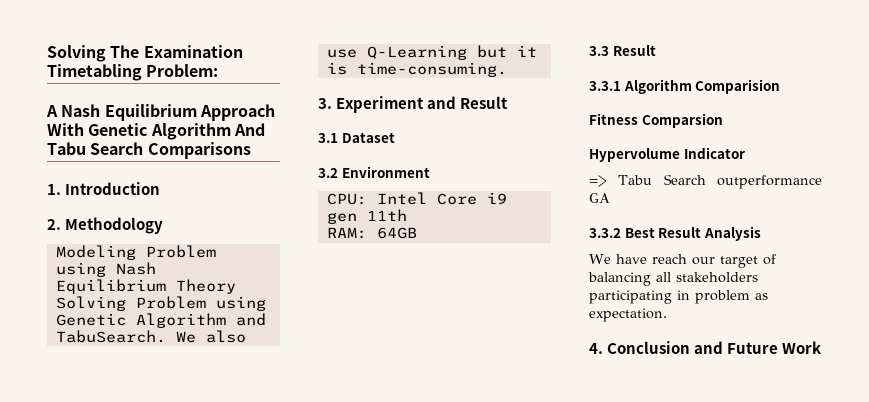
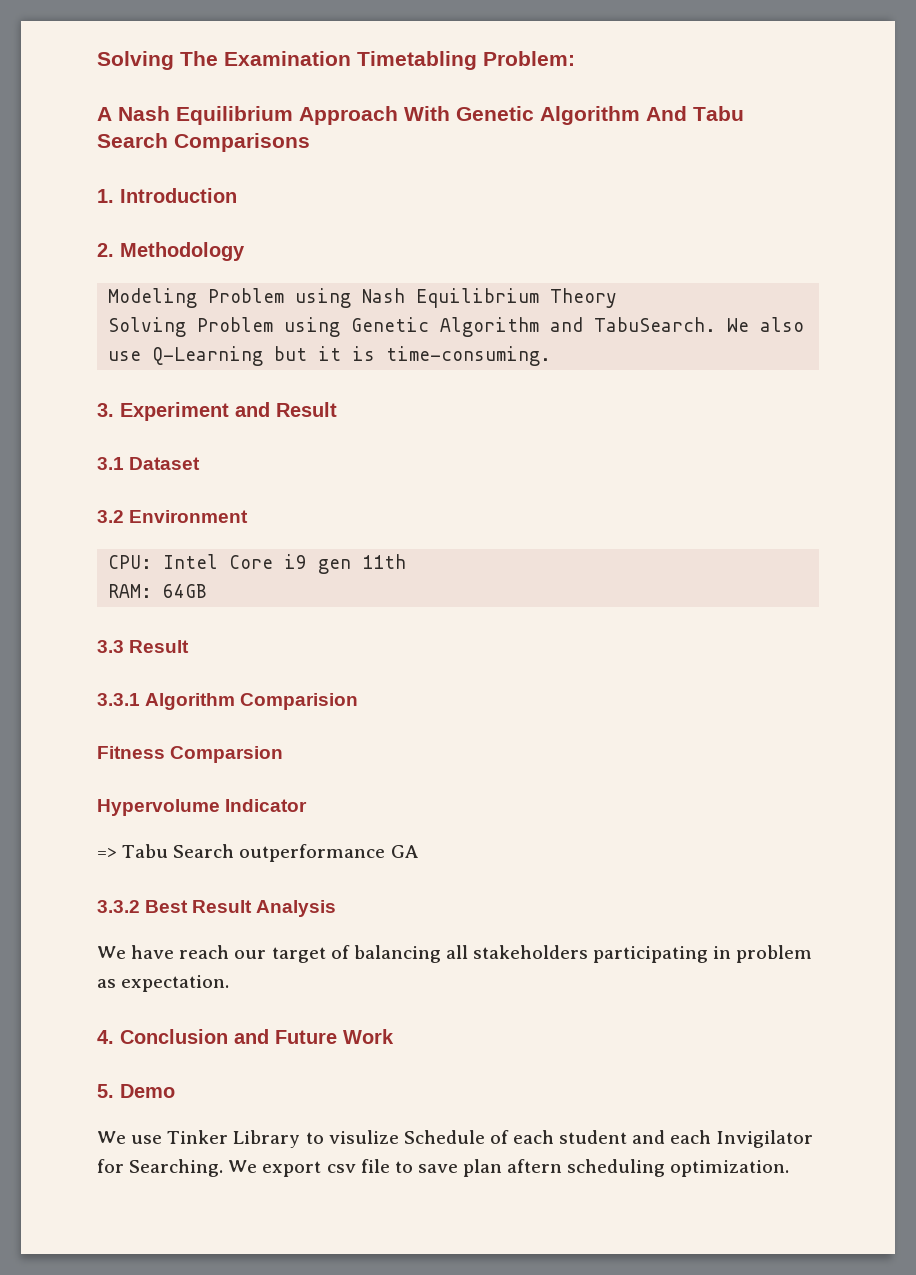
+ 5. Demo
+ We use Tinker Library to visulize Schedule of each student and each Invigilator for Searching. We export csv file to save plan aftern scheduling optimization.

